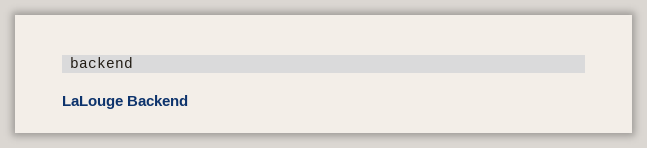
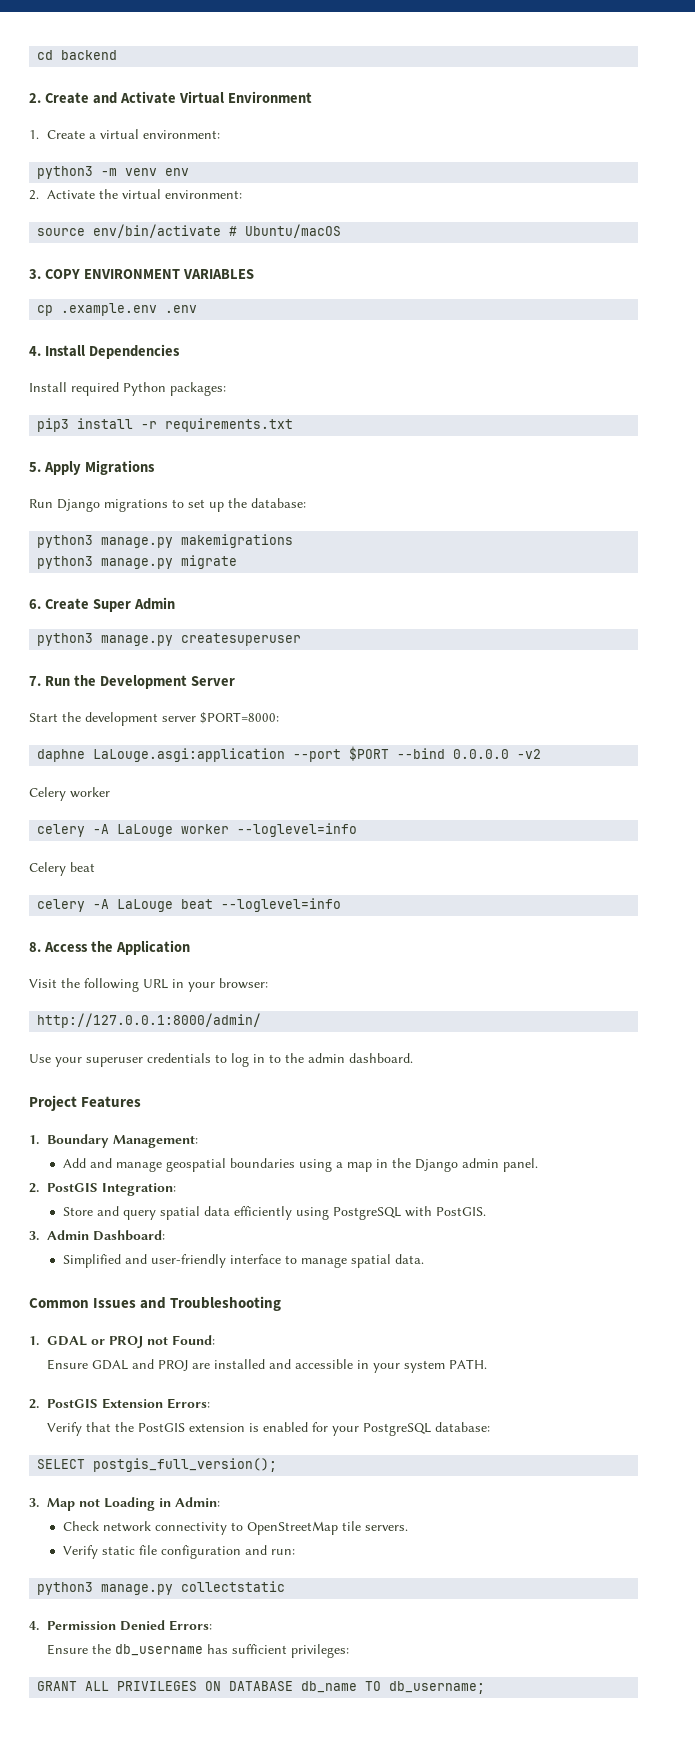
- backend
+ cd backend
- LaLouge Backend
+ 2. Create and Activate Virtual Environment
+ 1. Create a virtual environment:
+ python3 -m venv env
+ 2. Activate the virtual environment:
+ source env/bin/activate # Ubuntu/macOS
+ 3. COPY ENVIRONMENT VARIABLES
+ cp .example.env .env
+ 4. Install Dependencies
+ Install required Python packages:
+ pip3 install -r requirements.txt
+ 5. Apply Migrations
+ Run Django migrations to set up the database:
+ python3 manage.py makemigrations
+ python3 manage.py migrate
+ 6. Create Super Admin
+ python3 manage.py createsuperuser
+ 7. Run the Development Server
+ Start the development server $PORT=8000:
+ daphne LaLouge.asgi:application --port $PORT --bind 0.0.0.0 -v2
+ Celery worker
+ celery -A LaLouge worker --loglevel=info
+ Celery beat
+ celery -A LaLouge beat --loglevel=info
+ 8. Access the Application
+ Visit the following URL in your browser:
+ http://127.0.0.1:8000/admin/
+ Use your superuser credentials to log in to the admin dashboard.
+ Project Features
+ 1. Boundary Management:
+ Add and manage geospatial boundaries using a map in the Django admin panel.
+ 2. PostGIS Integration:
+ Store and query spatial data efficiently using PostgreSQL with PostGIS.
+ 3. Admin Dashboard:
+ Simplified and user-friendly interface to manage spatial data.
+ Common Issues and Troubleshooting
+ 1. GDAL or PROJ not Found:
+ Ensure GDAL and PROJ are installed and accessible in your system PATH.
+ 2. PostGIS Extension Errors:
+ Verify that the PostGIS extension is enabled for your PostgreSQL database:
+ SELECT postgis_full_version();
+ 3. Map not Loading in Admin:
+ Check network connectivity to OpenStreetMap tile servers.
+ Verify static file configuration and run:
+ python3 manage.py collectstatic
+ 4. Permission Denied Errors:
+ Ensure the db_username has sufficient privileges:
+ GRANT ALL PRIVILEGES ON DATABASE db_name TO db_username;

